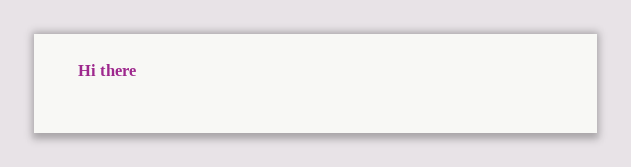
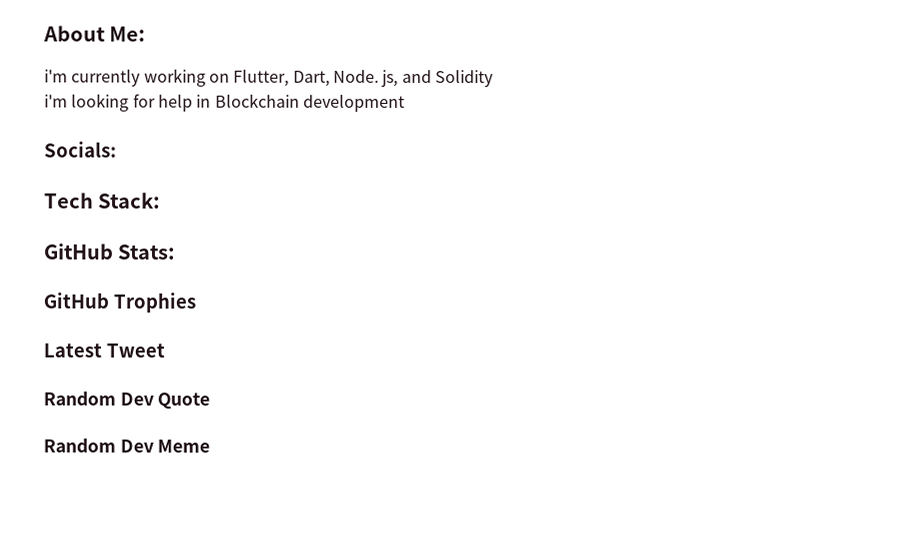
- Hi there
+ About Me:
+ i'm currently working on Flutter, Dart, Node. js, and Solidity
+ i'm looking for help in Blockchain development
+ Socials:
+ Tech Stack:
+ GitHub Stats:
+ GitHub Trophies
+ Latest Tweet
+ Random Dev Quote
+ Random Dev Meme

